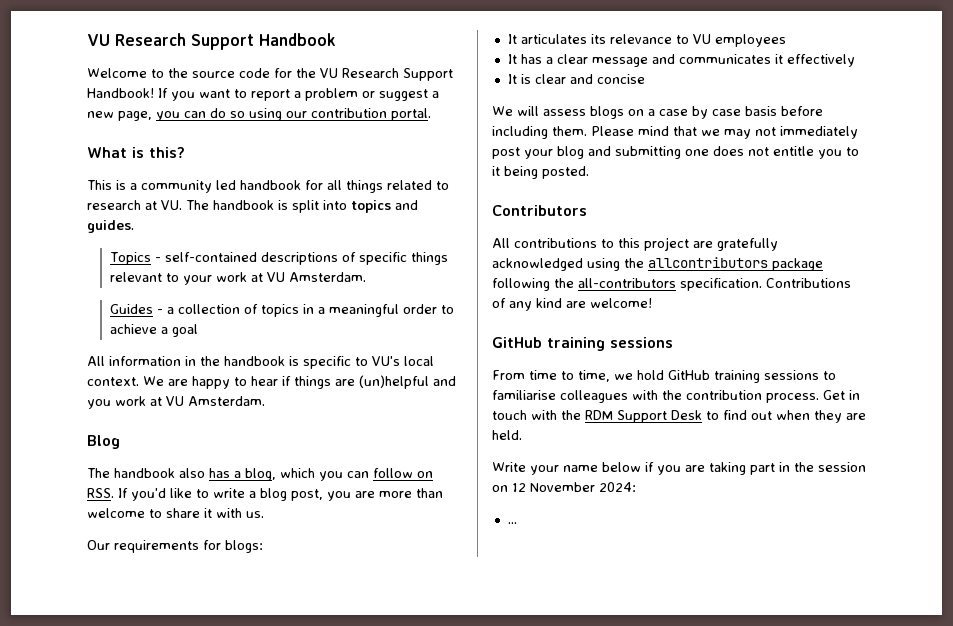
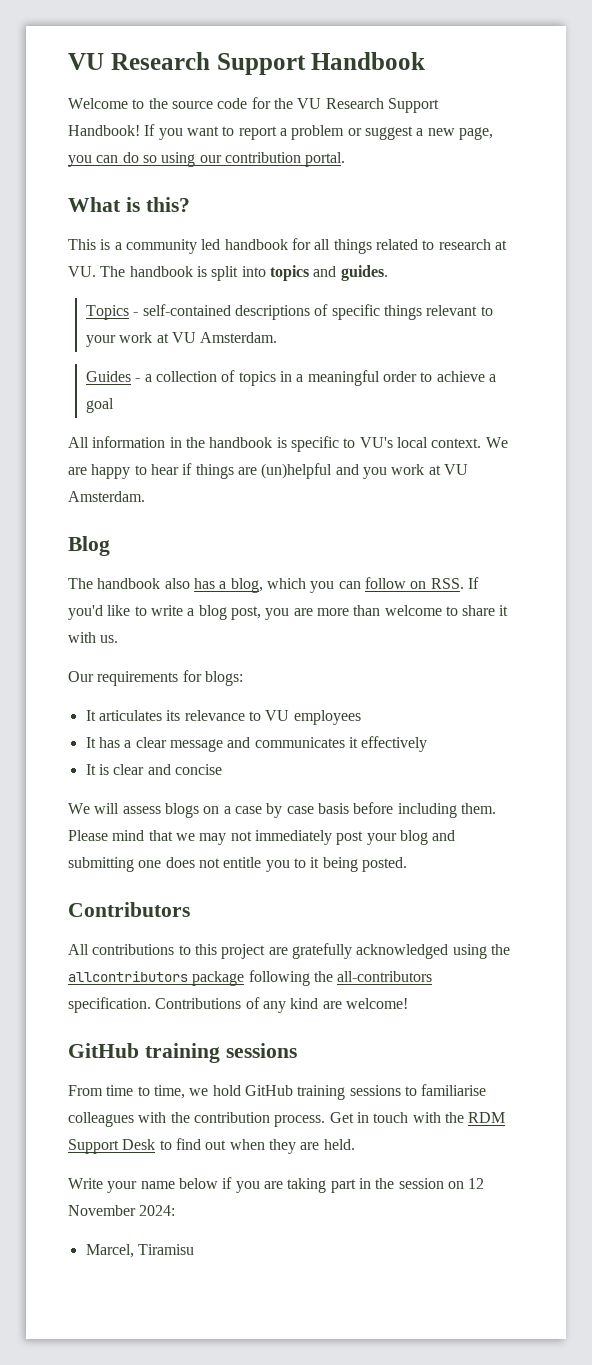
- ...
+ Marcel, Tiramisu

